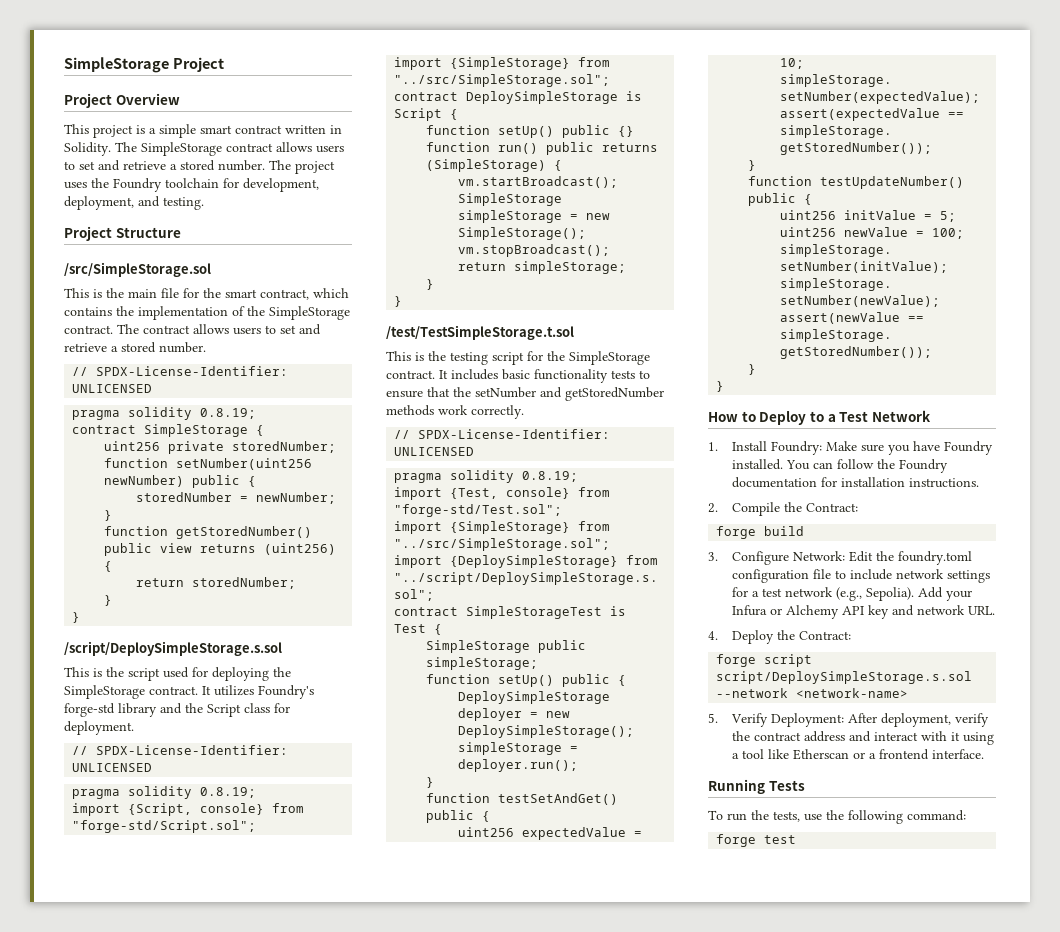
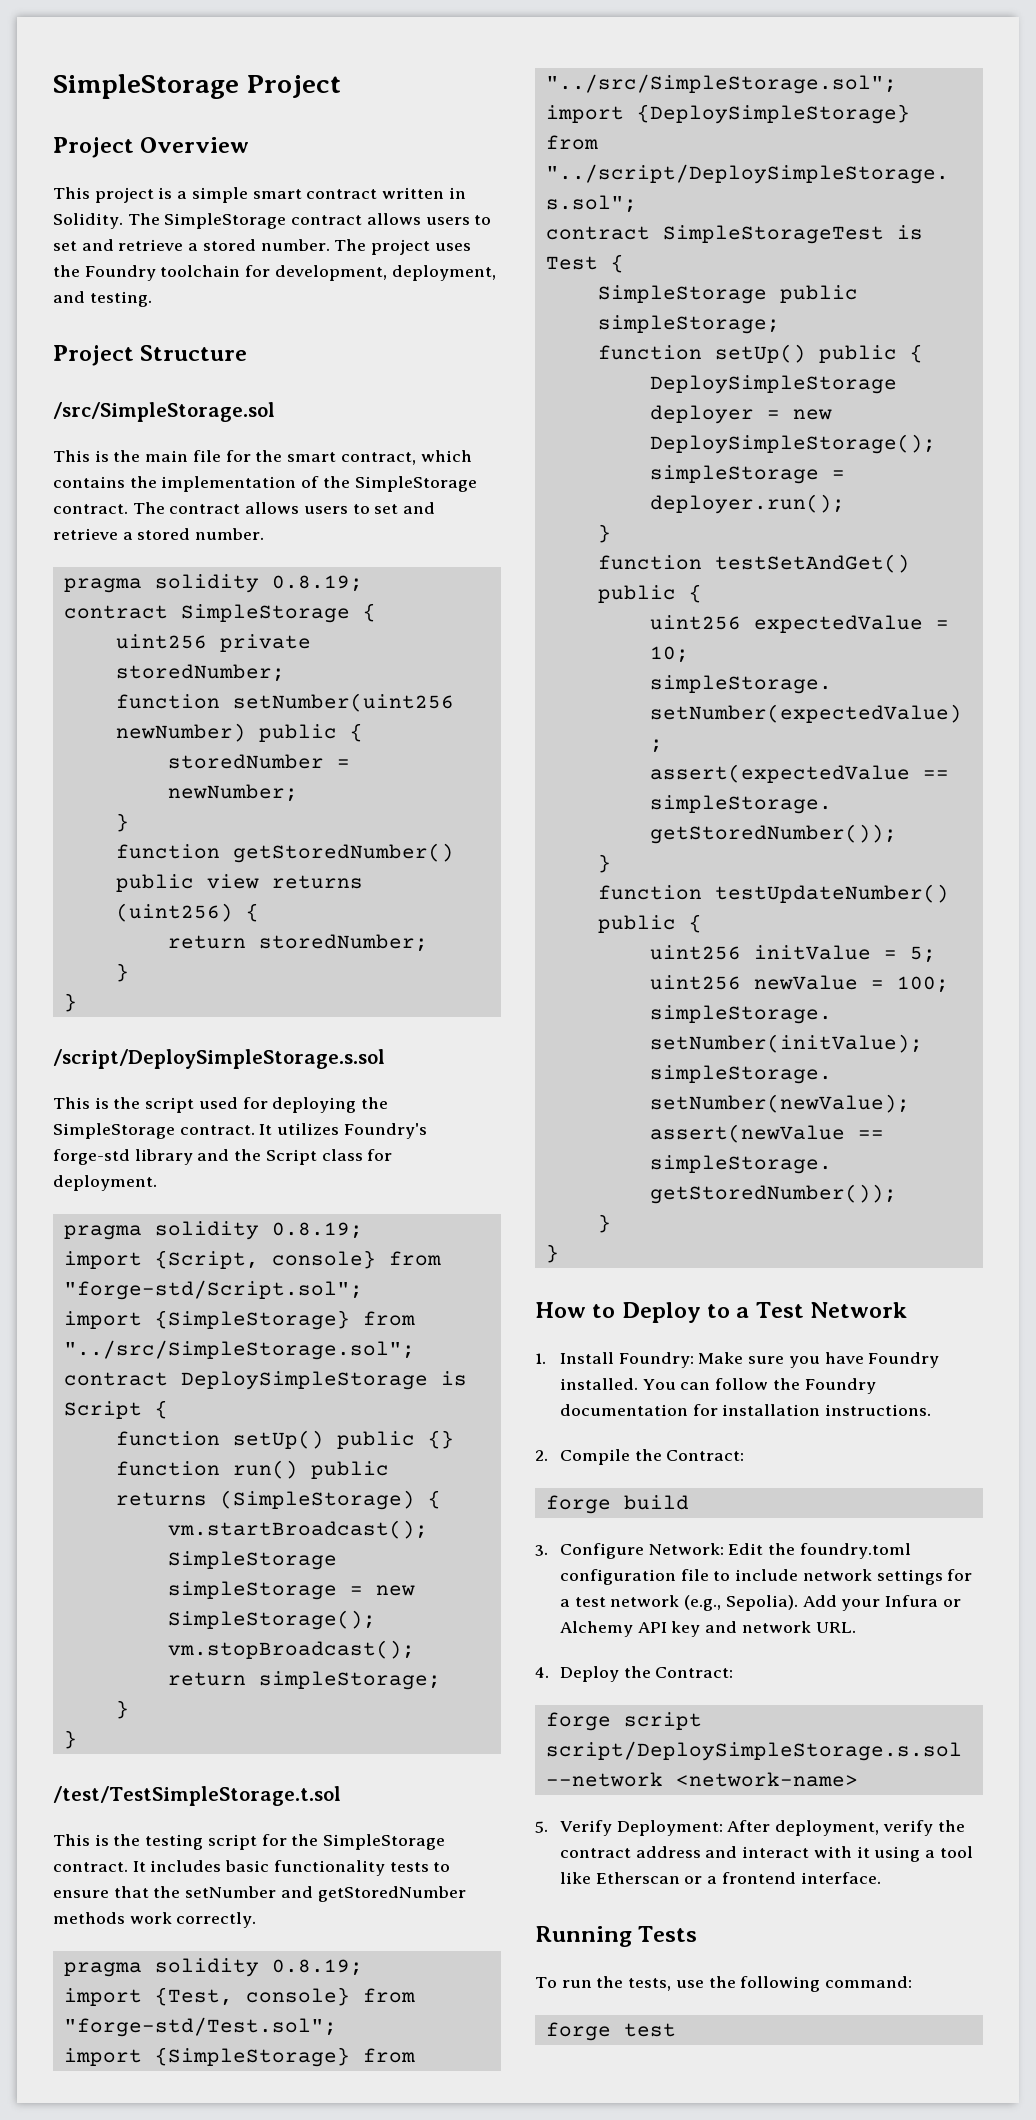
  The contract allows users to set and retrieve a stored number.
- // SPDX-License-Identifier: UNLICENSED
  It utilizes Foundry's forge-std library and the Script class for deployment.
- // SPDX-License-Identifier: UNLICENSED
  It includes basic functionality tests to ensure that the setNumber and getStoredNumber methods work correctly.
- // SPDX-License-Identifier: UNLICENSED

